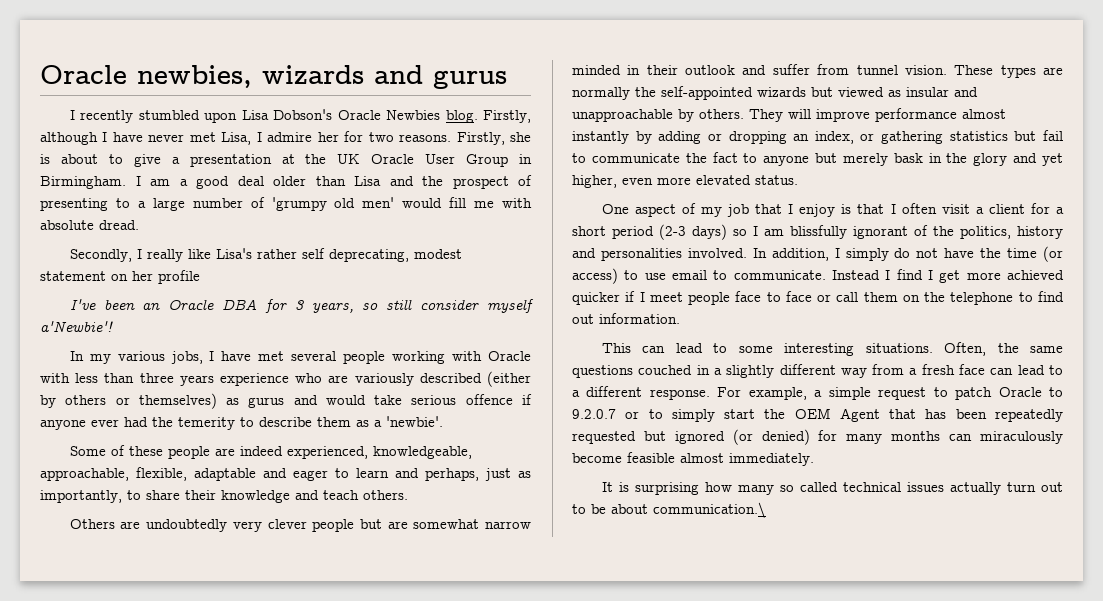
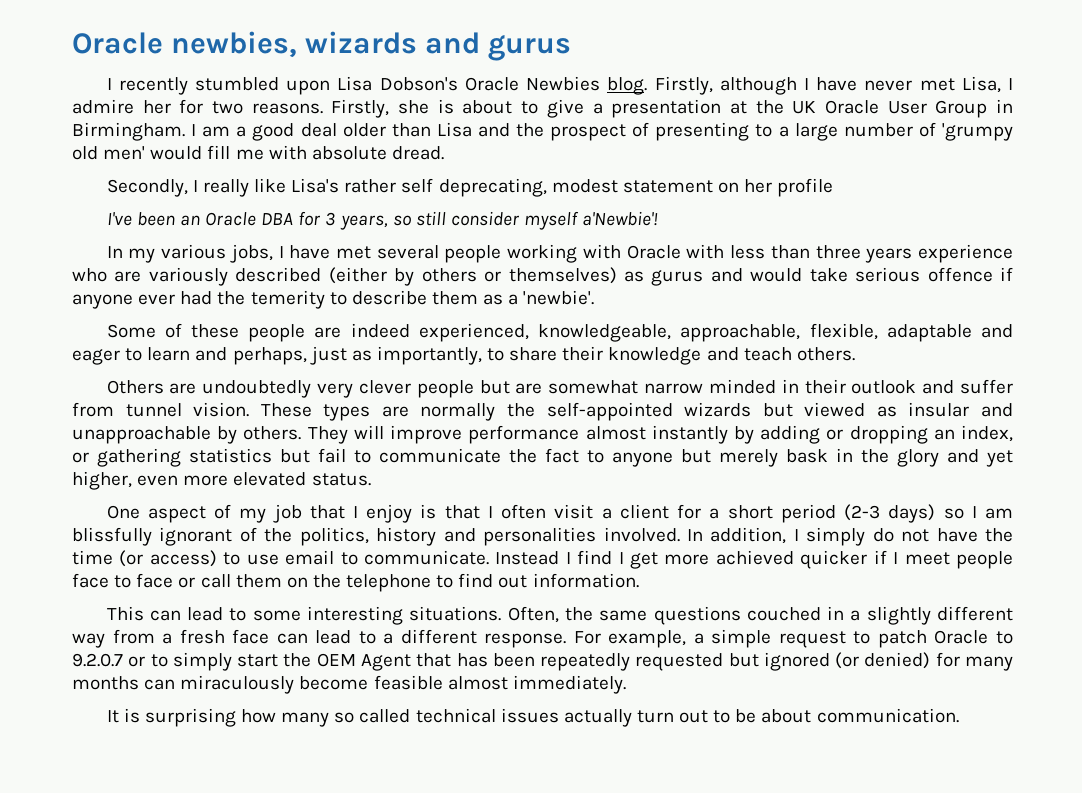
- It is surprising how many so called technical issues actually turn out to be about communication.\
+ It is surprising how many so called technical issues actually turn out to be about communication.

